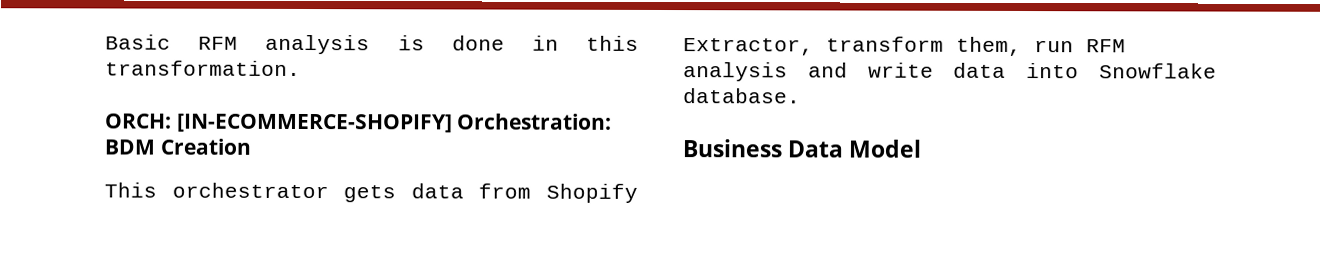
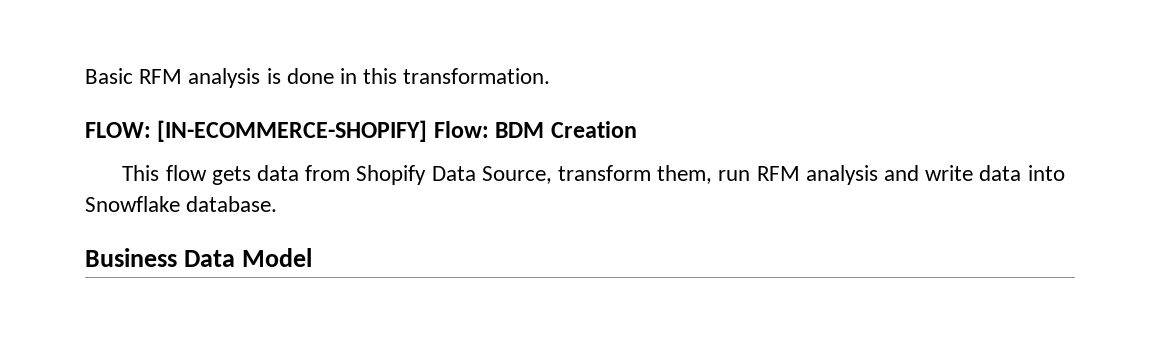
- ORCH: [IN-ECOMMERCE-SHOPIFY] Orchestration: BDM Creation
+ FLOW: [IN-ECOMMERCE-SHOPIFY] Flow: BDM Creation
- This orchestrator gets data from Shopify Extractor, transform them, run RFM analysis and write data into Snowflake database.
+ This flow gets data from Shopify Data Source, transform them, run RFM analysis and write data into Snowflake database.

